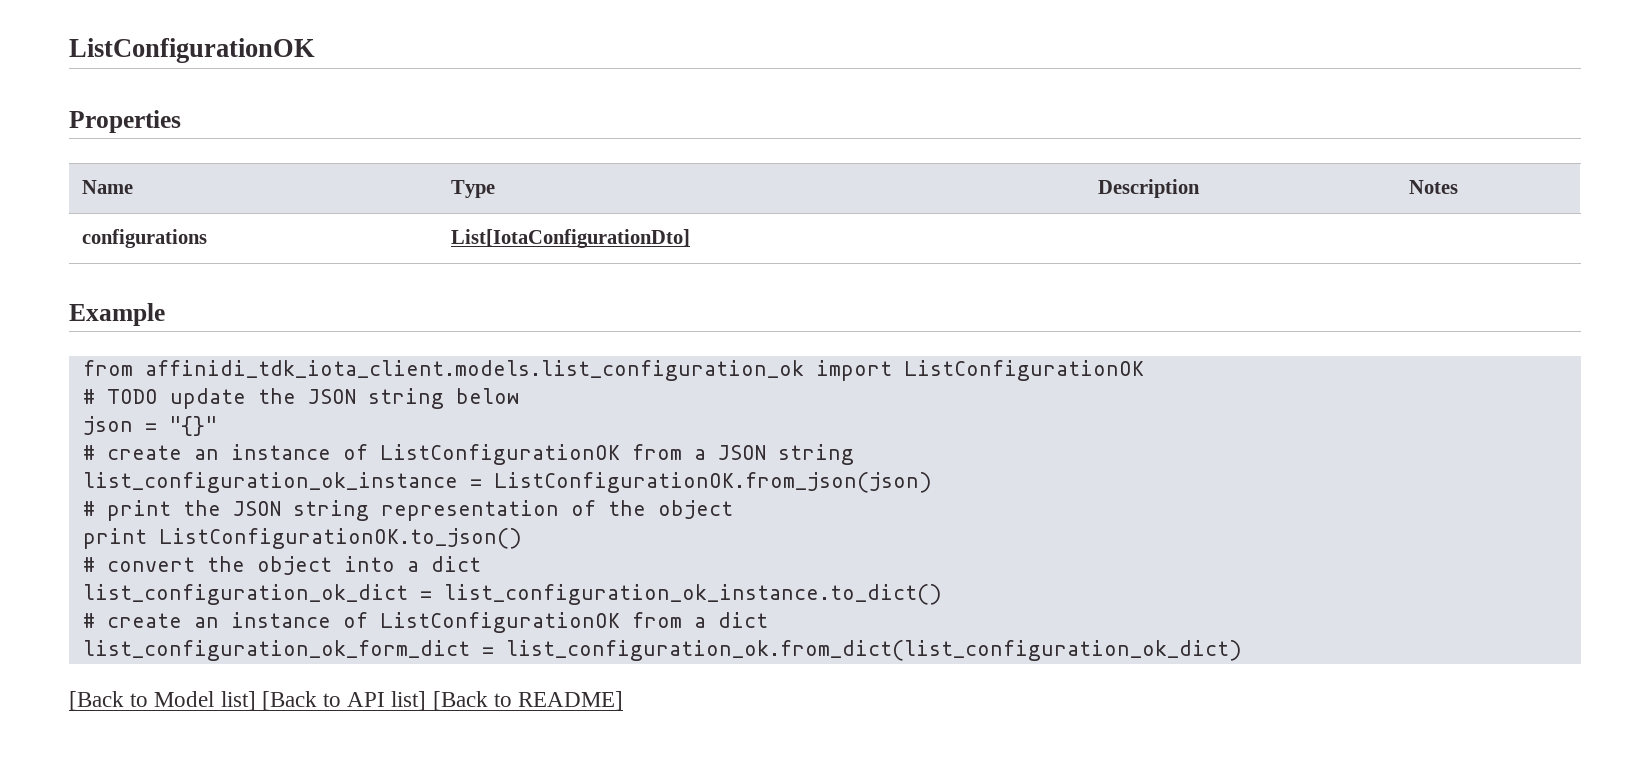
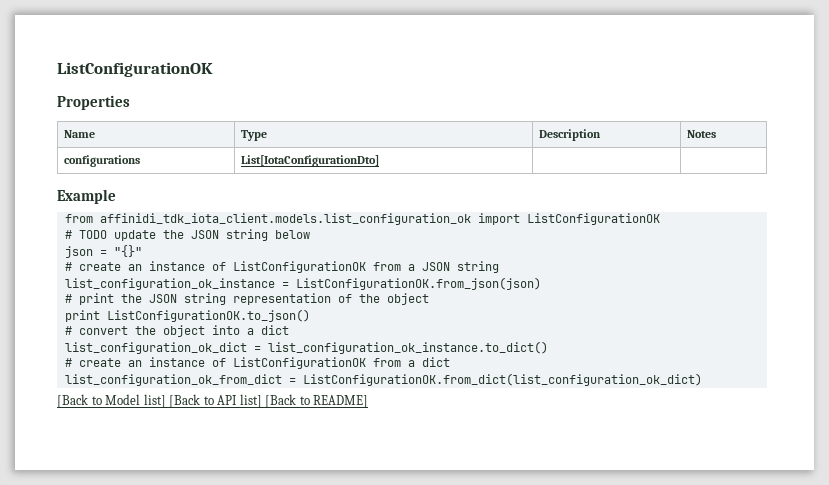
- list_configuration_ok_form_dict = list_configuration_ok.from_dict(list_configuration_ok_dict)
+ list_configuration_ok_from_dict = ListConfigurationOK.from_dict(list_configuration_ok_dict)

